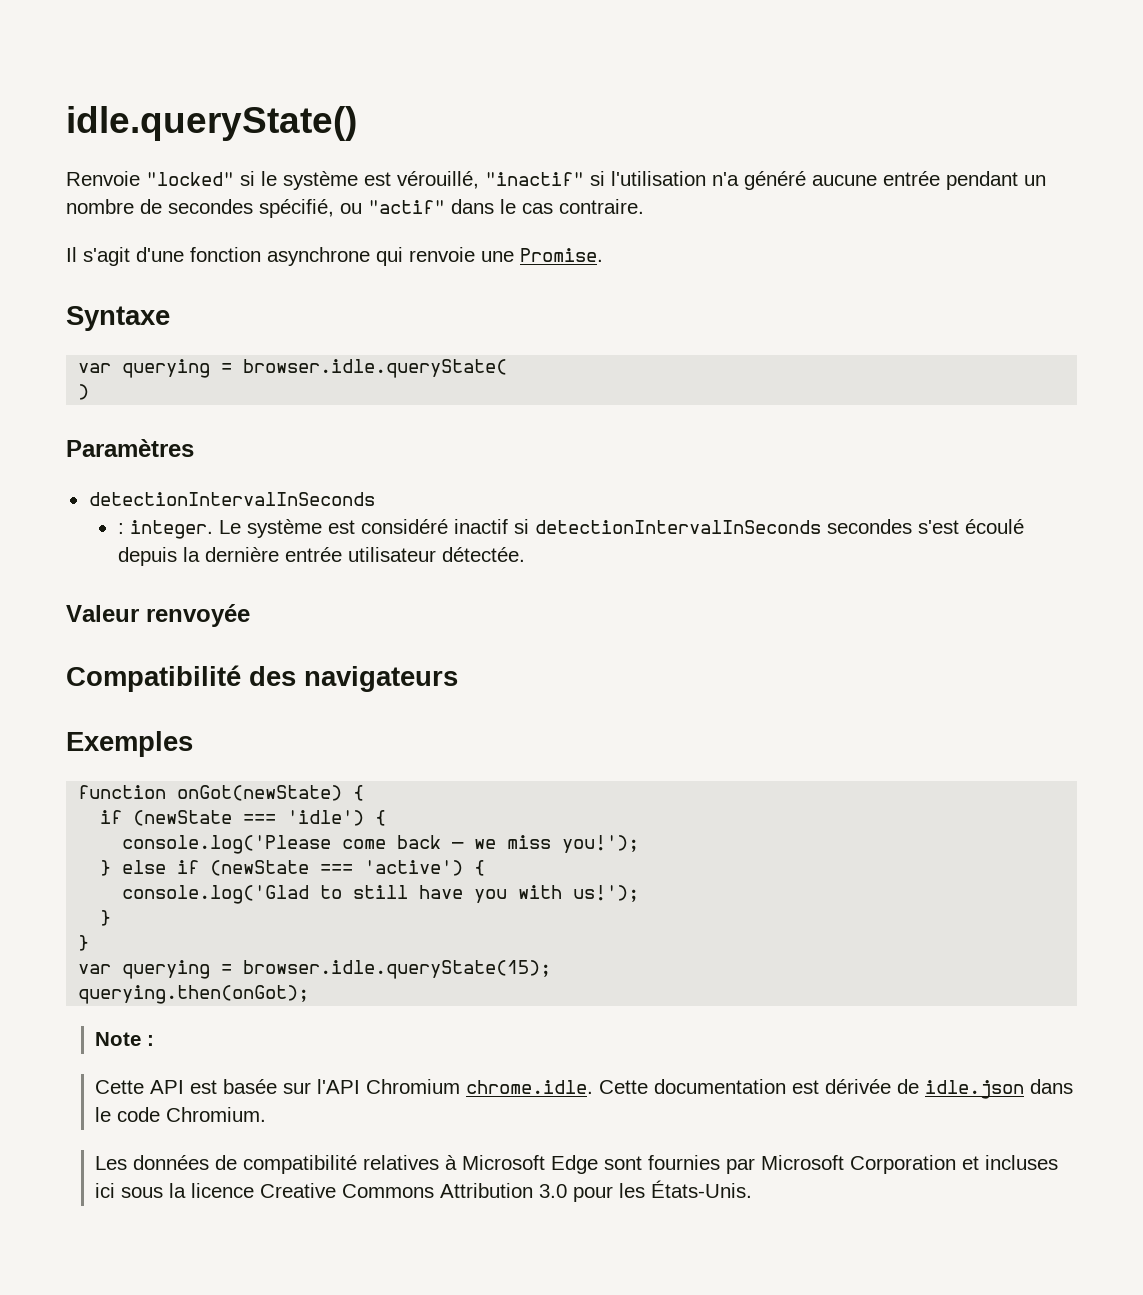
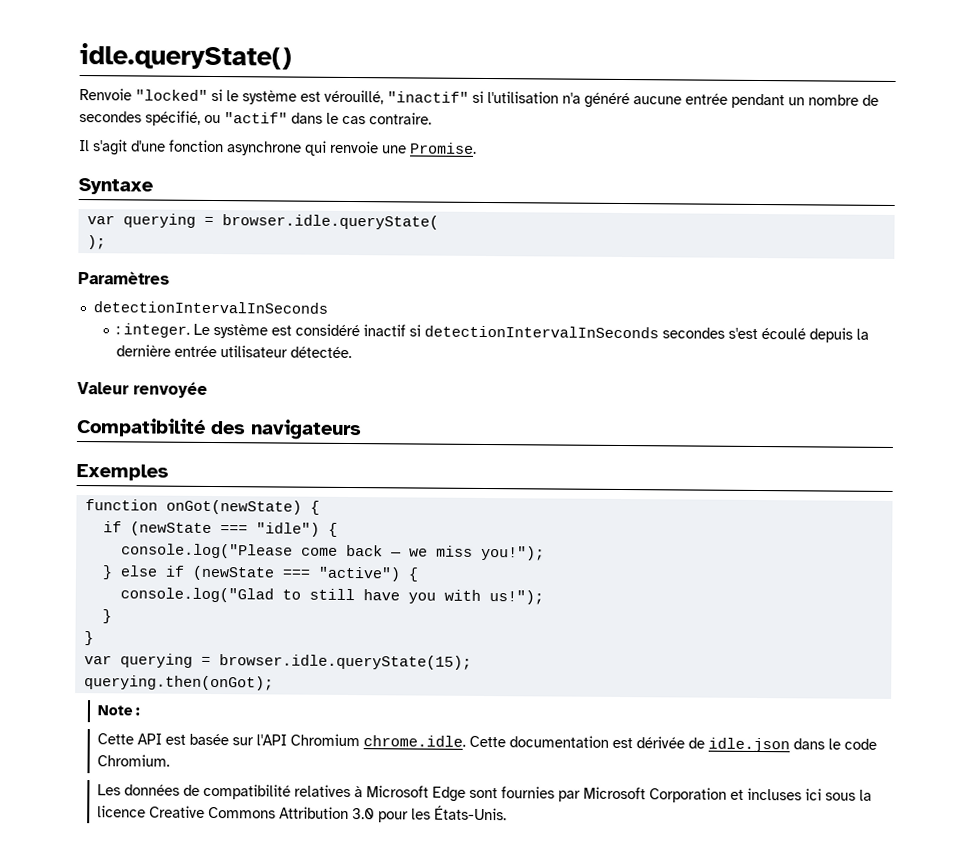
- )
+ );
- if (newState === 'idle') {
- console.log('Please come back — we miss you!');
+ if (newState === "idle") {
+ console.log("Please come back — we miss you!");
- } else if (newState === 'active') {
- console.log('Glad to still have you with us!');
+ } else if (newState === "active") {
+ console.log("Glad to still have you with us!");

